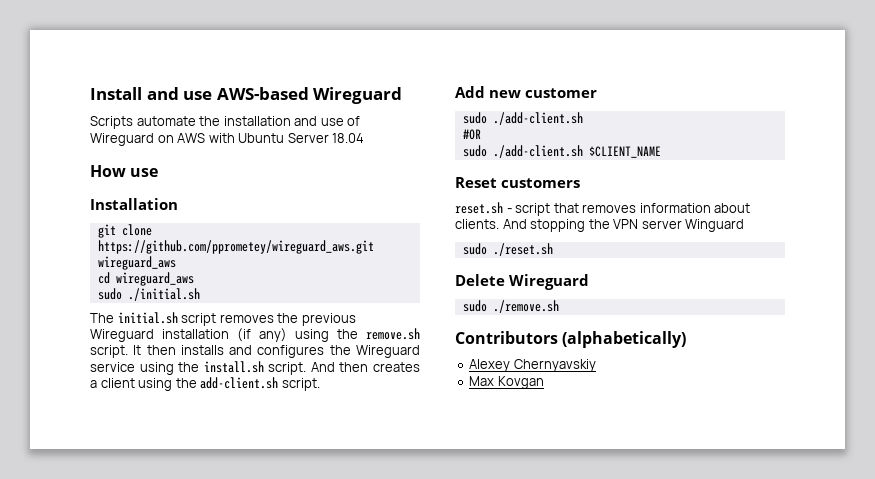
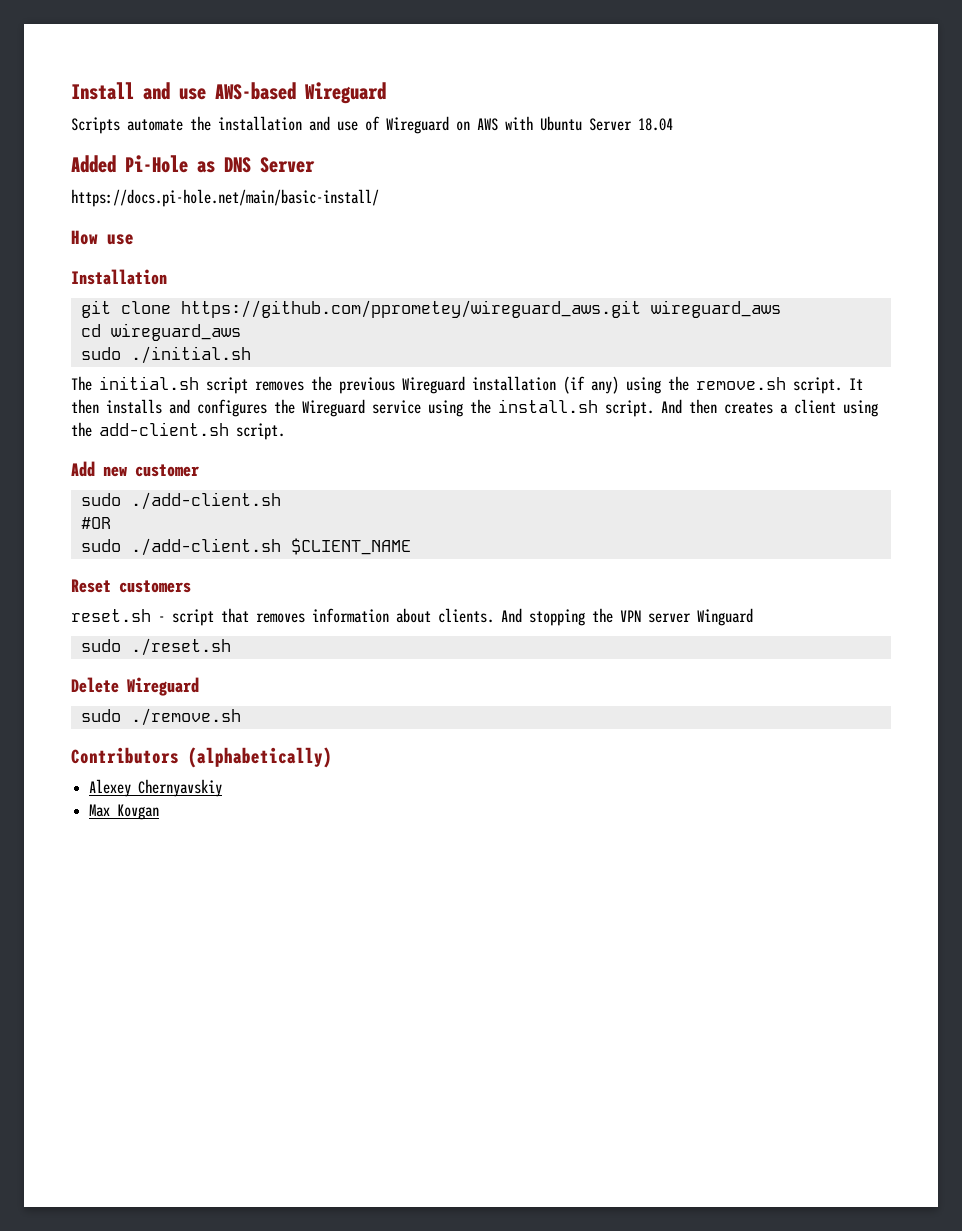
+ Added Pi-Hole as DNS Server
+ https://docs.pi-hole.net/main/basic-install/

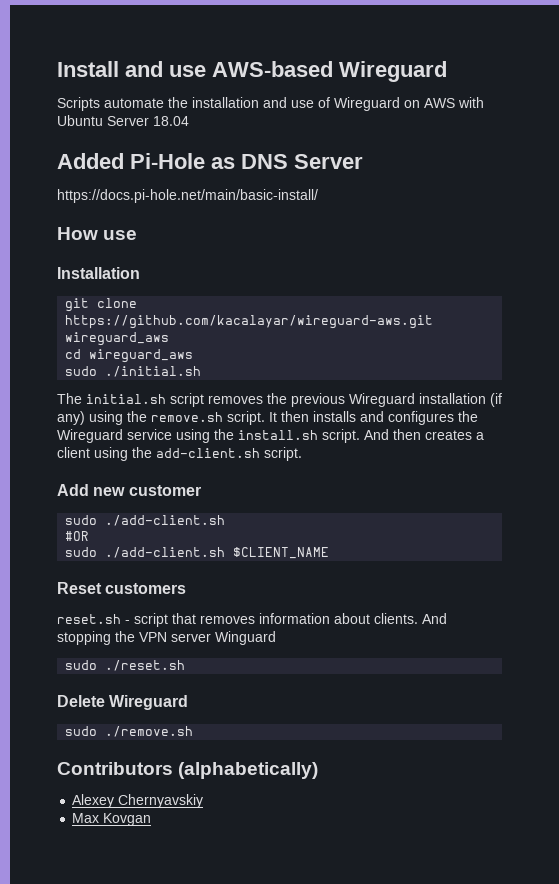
- git clone https://github.com/pprometey/wireguard_aws.git wireguard_aws
+ git clone https://github.com/kacalayar/wireguard-aws.git wireguard_aws

